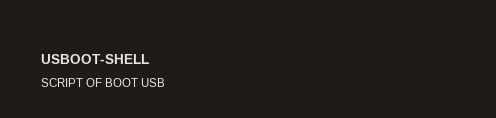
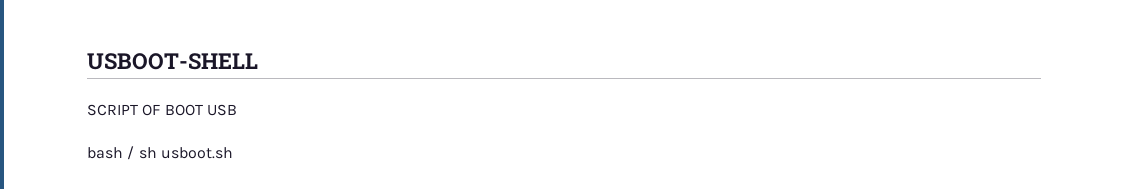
+ bash / sh usboot.sh

